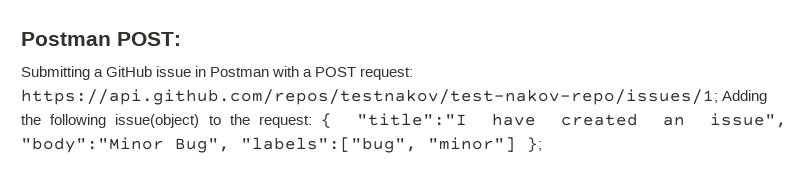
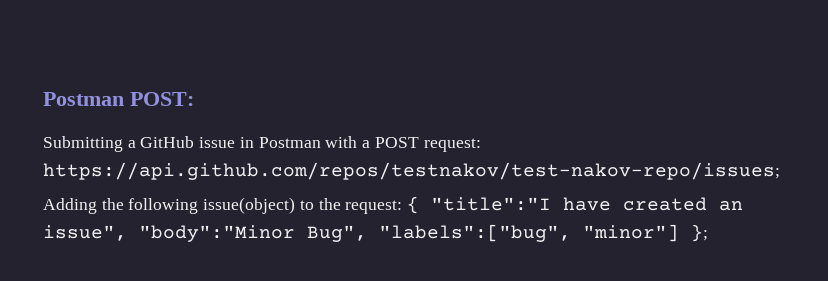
- Submitting a GitHub issue in Postman with a POST request: https://api.github.com/repos/testnakov/test-nakov-repo/issues/1; Adding the following issue(object) to the request: { "title":"I have created an issue", "body":"Minor Bug", "labels":["bug", "minor"] };
+ Submitting a GitHub issue in Postman with a POST request: https://api.github.com/repos/testnakov/test-nakov-repo/issues;
+ Adding the following issue(object) to the request: { "title":"I have created an issue", "body":"Minor Bug", "labels":["bug", "minor"] };

